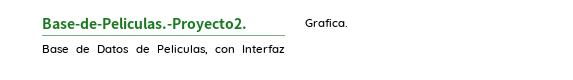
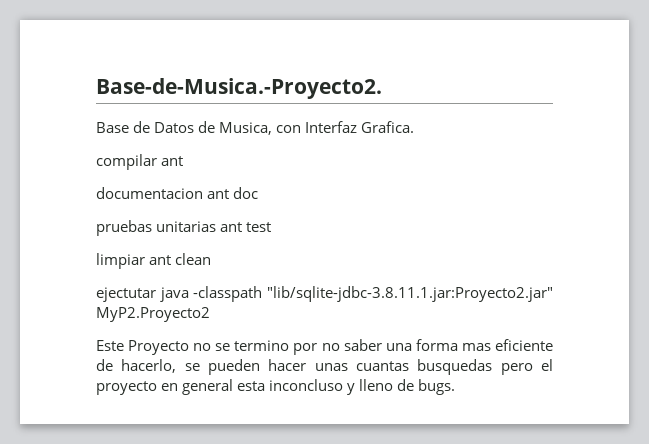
- Base-de-Peliculas.-Proyecto2.
+ Base-de-Musica.-Proyecto2.
- Base de Datos de Peliculas, con Interfaz Grafica.
+ Base de Datos de Musica, con Interfaz Grafica.
+ compilar ant
+ documentacion ant doc
+ pruebas unitarias ant test
+ limpiar ant clean
+ ejectutar java -classpath "lib/sqlite-jdbc-3.8.11.1.jar:Proyecto2.jar" MyP2.Proyecto2
+ Este Proyecto no se termino por no saber una forma mas eficiente de hacerlo, se pueden hacer unas cuantas busquedas pero el proyecto en general esta inconcluso y lleno de bugs.

